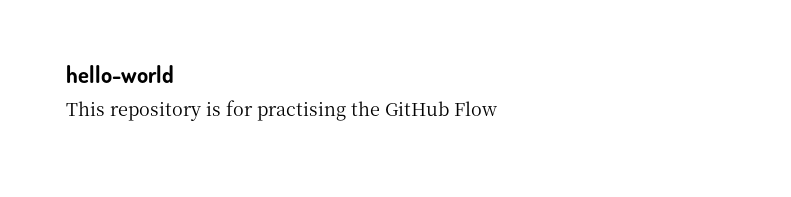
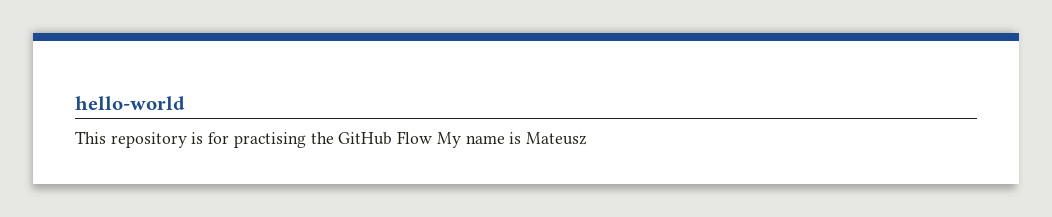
- This repository is for practising the GitHub Flow
+ This repository is for practising the GitHub Flow My name is Mateusz

